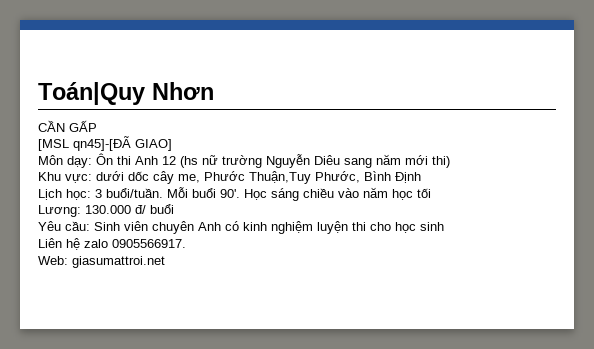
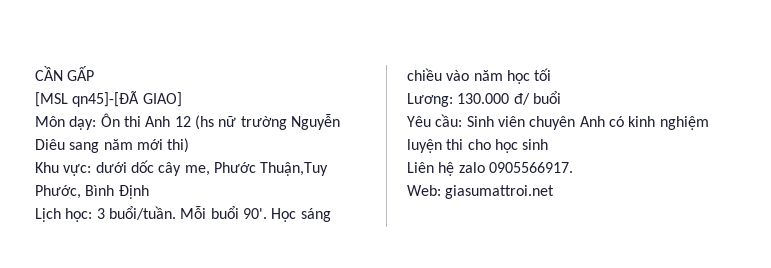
- Toán|Quy Nhơn

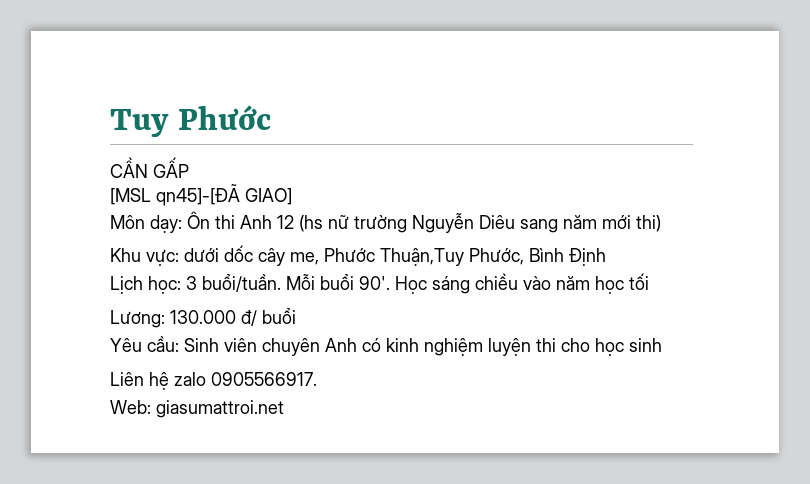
+ Tuy Phước

